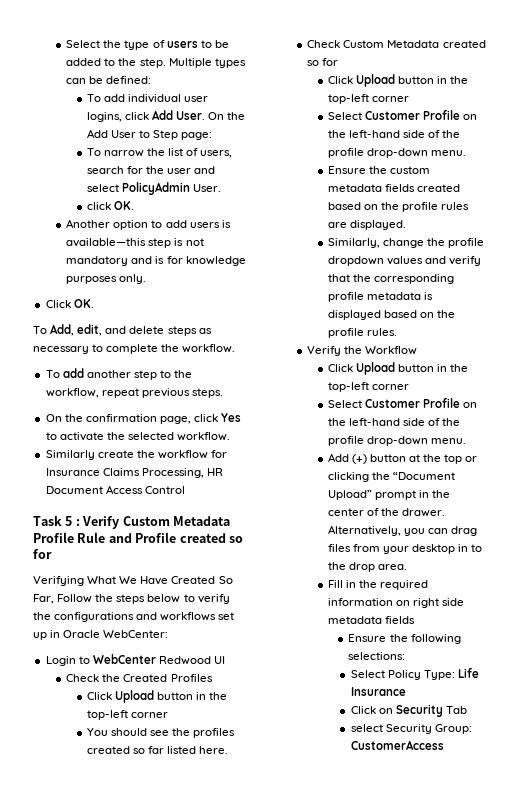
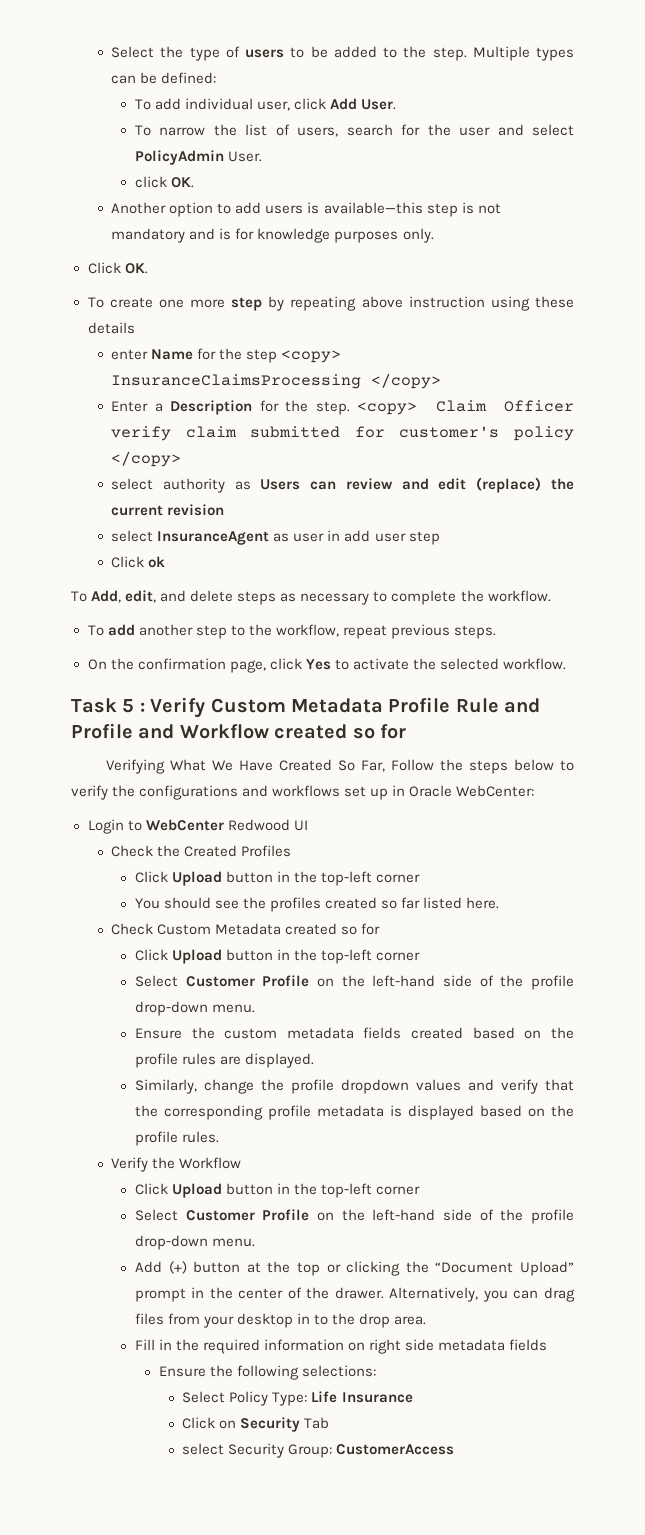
- To add individual user logins, click Add User. On the Add User to Step page:
+ To add individual user, click Add User.
+ To create one more step by repeating above instruction using these details
+ enter Name for the step <copy> InsuranceClaimsProcessing </copy>
+ Enter a Description for the step. <copy> Claim Officer verify claim submitted for customer's policy </copy>
+ select authority as Users can review and edit (replace) the current revision
+ select InsuranceAgent as user in add user step
+ Click ok
- Similarly create the workflow for Insurance Claims Processing, HR Document Access Control
- Task 5 : Verify Custom Metadata Profile Rule and Profile created so for
+ Task 5 : Verify Custom Metadata Profile Rule and Profile and Workflow created so for

